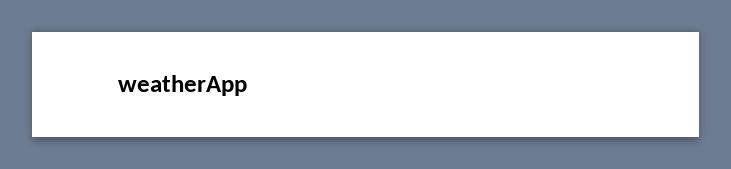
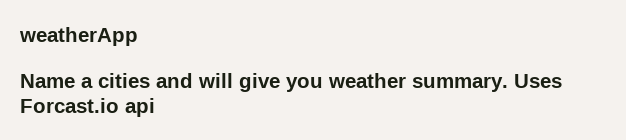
+ Name a cities and will give you weather summary. Uses Forcast.io api

